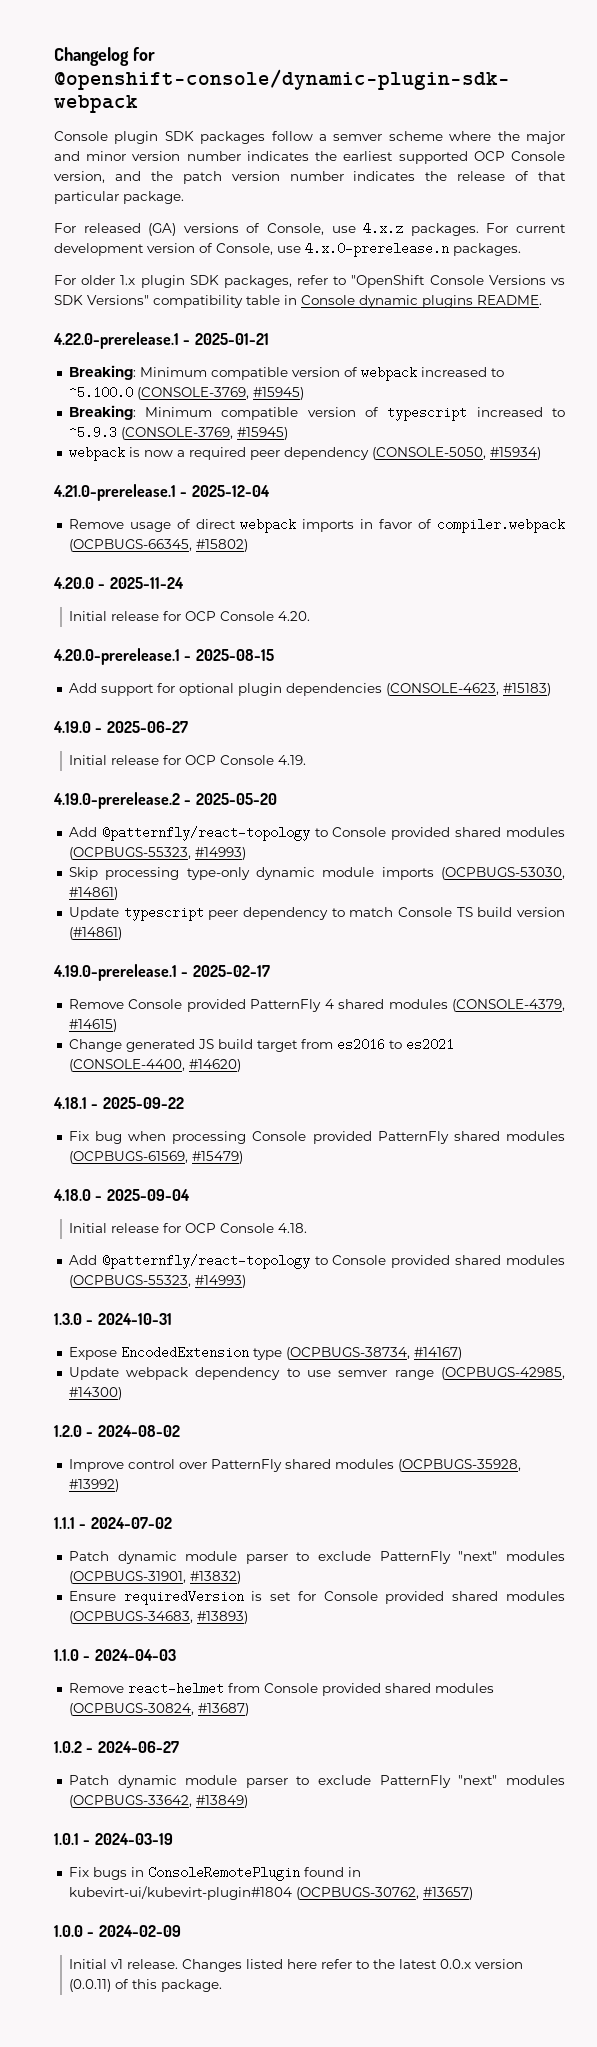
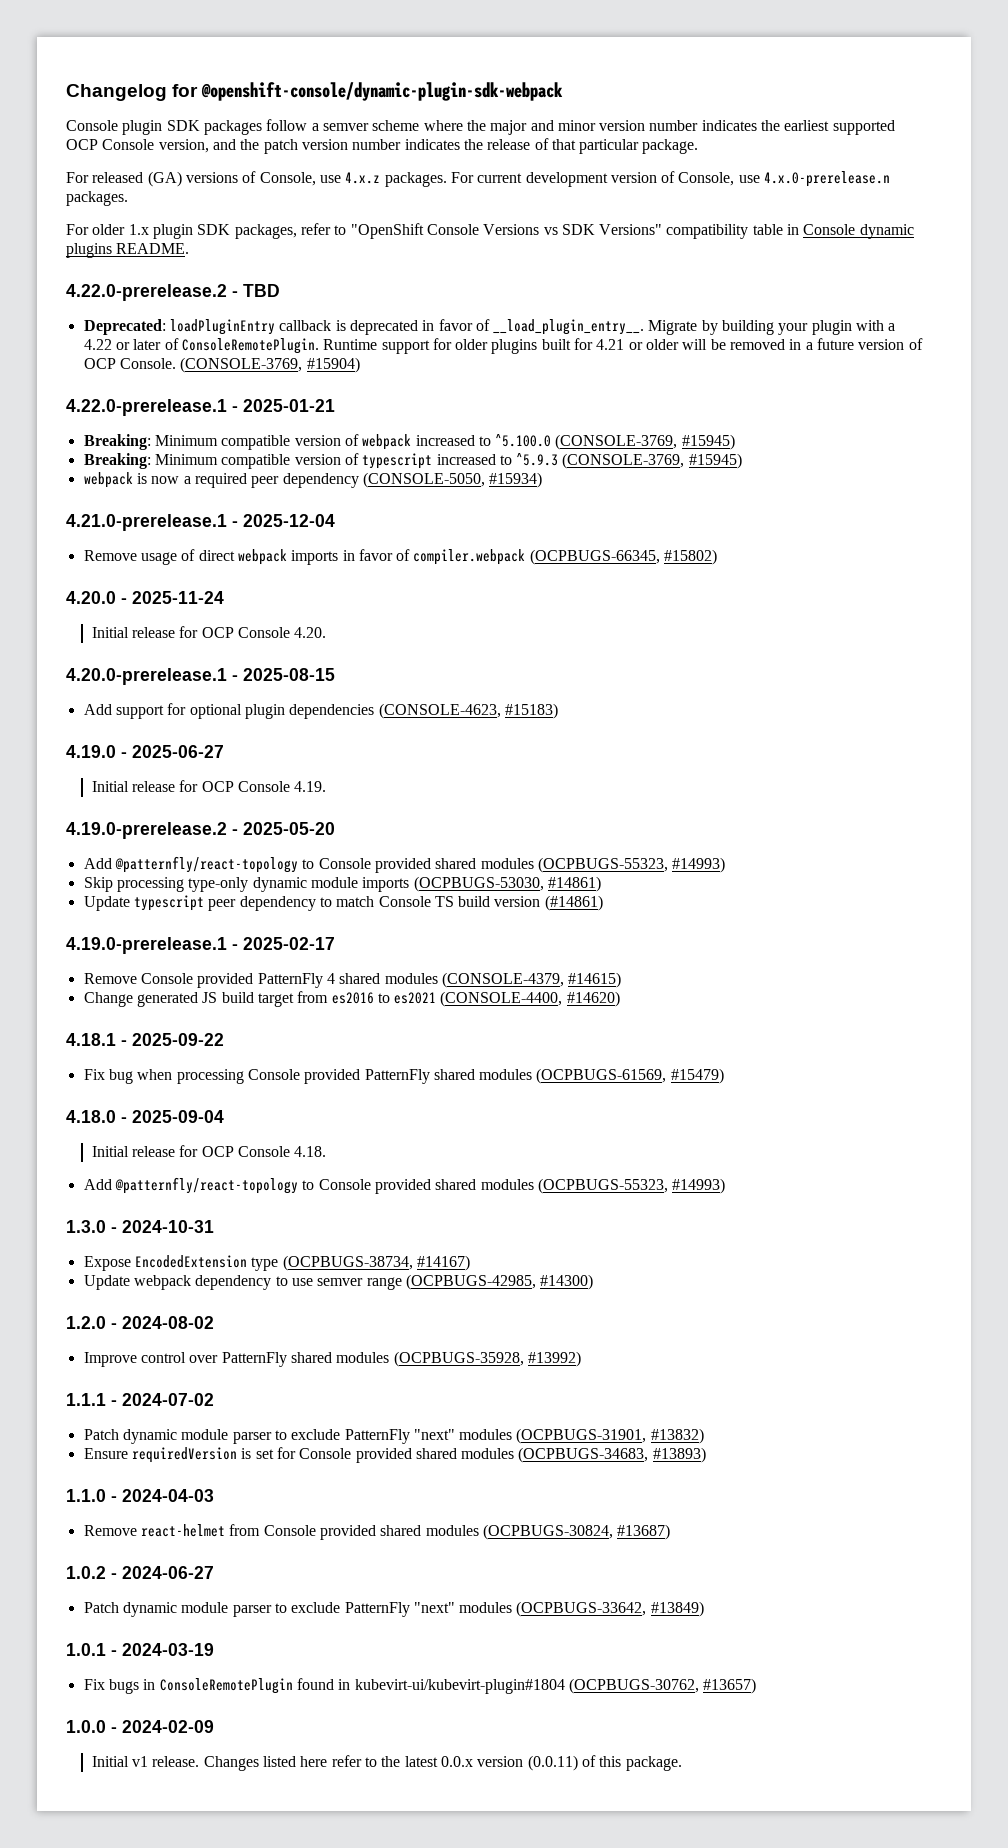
+ 4.22.0-prerelease.2 - TBD
+ Deprecated: loadPluginEntry callback is deprecated in favor of __load_plugin_entry__. Migrate by building your plugin with a 4.22 or later of ConsoleRemotePlugin. Runtime support for older plugins built for 4.21 or older will be removed in a future version of OCP Console. (CONSOLE-3769, #15904)

